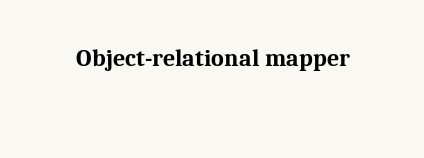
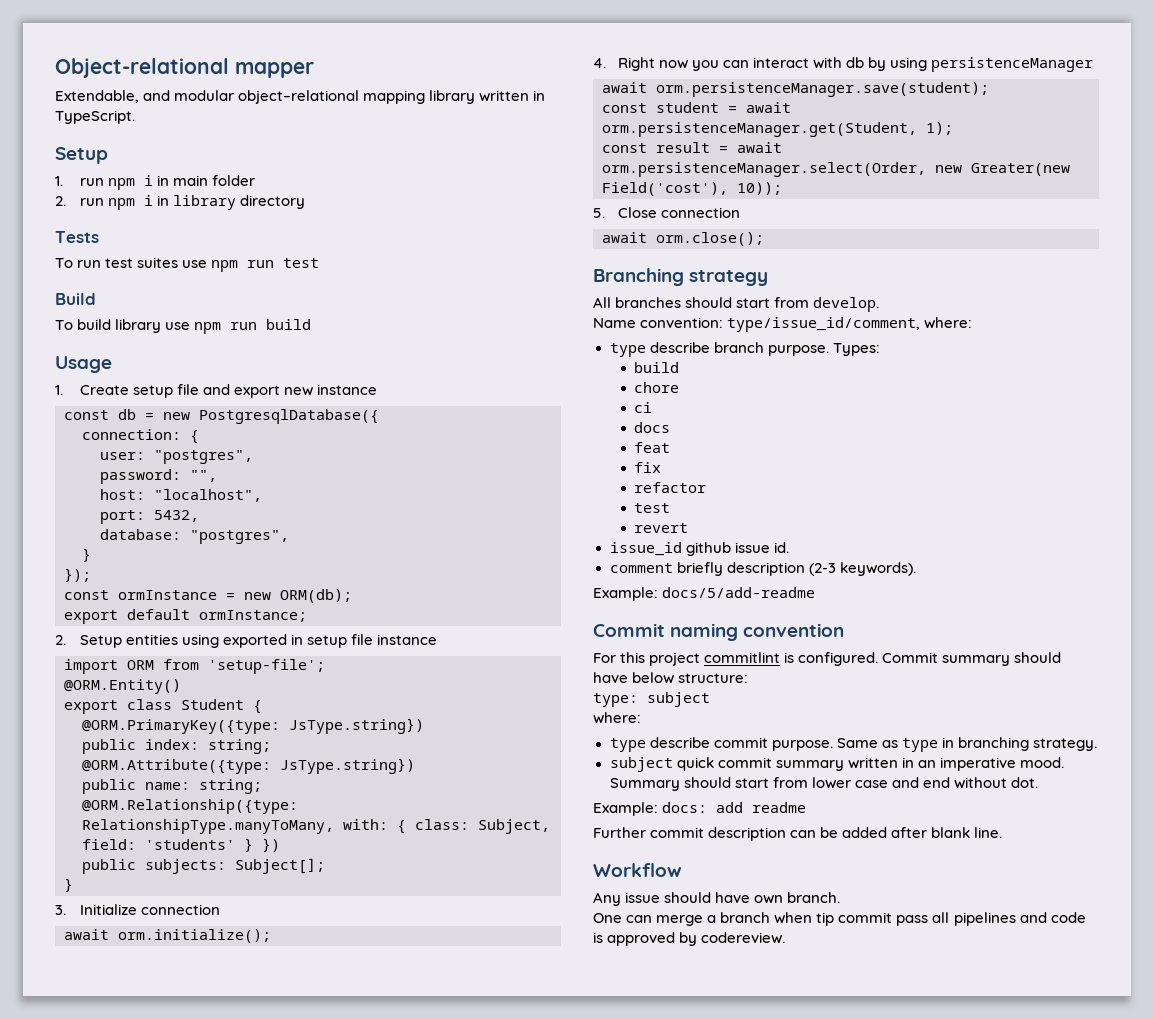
+ Extendable, and modular object–relational mapping library written in TypeScript.
+ Setup
+ 1. run npm i in main folder
+ 2. run npm i in library directory
+ Tests
+ To run test suites use npm run test
+ Build
+ To build library use npm run build
+ Usage
+ 1. Create setup file and export new instance
+ const db = new PostgresqlDatabase({
+ connection: {
+ user: "postgres",
+ password: "",
+ host: "localhost",
+ port: 5432,
+ database: "postgres",
+ }
+ });
+ const ormInstance = new ORM(db);
+ export default ormInstance;
+ 2. Setup entities using exported in setup file instance
+ import ORM from 'setup-file';
+ @ORM.Entity()
+ export class Student {
+ @ORM.PrimaryKey({type: JsType.string})
+ public index: string;
+ @ORM.Attribute({type: JsType.string})
+ public name: string;
+ @ORM.Relationship({type: RelationshipType.manyToMany, with: { class: Subject, field: 'students' } })
+ public subjects: Subject[];
+ }
+ 3. Initialize connection
+ await orm.initialize();
+ 4. Right now you can interact with db by using persistenceManager
+ await orm.persistenceManager.save(student);
+ const student = await orm.persistenceManager.get(Student, 1);
+ const result = await orm.persistenceManager.select(Order, new Greater(new Field('cost'), 10));
+ 5. Close connection
+ await orm.close();
+ Branching strategy
+ All branches should start from develop.
+ Name convention: type/issue_id/comment, where:
+ type describe branch purpose. Types:
+ build
+ chore
+ ci
+ docs
+ feat
+ fix
+ refactor
+ test
+ revert
+ issue_id github issue id.
+ comment briefly description (2-3 keywords).
+ Example: docs/5/add-readme
+ Commit naming convention
+ For this project commitlint is configured. Commit summary should have below structure:
+ type: subject
+ where:
+ type describe commit purpose. Same as type in branching strategy.
+ subject quick commit summary written in an imperative mood. Summary should start from lower case and end without dot.
+ Example: docs: add readme
+ Further commit description can be added after blank line.
+ Workflow
+ Any issue should have own branch.
+ One can merge a branch when tip commit pass all pipelines and code is approved by codereview.

